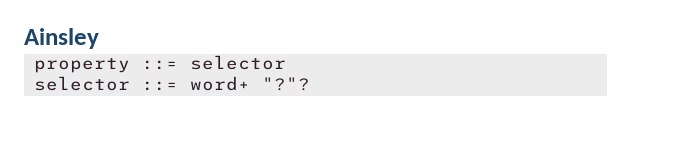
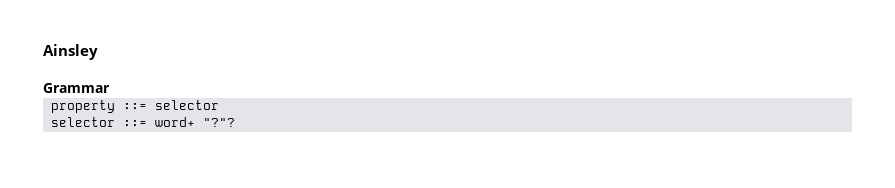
+ Grammar

